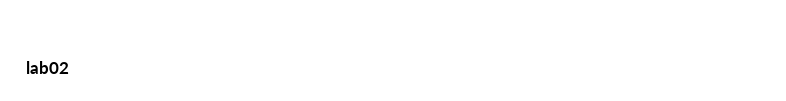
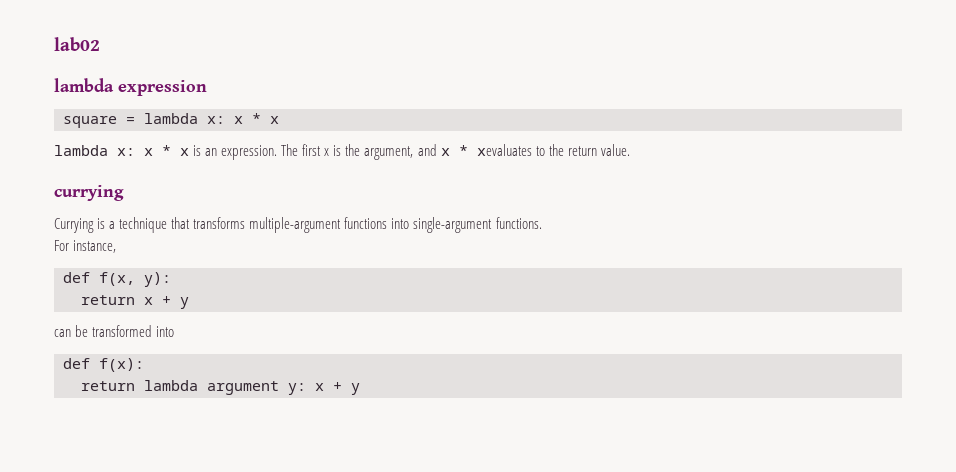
+ lambda expression
+ square = lambda x: x * x
+ lambda x: x * x is an expression. The first x is the argument, and x * xevaluates to the return value.
+ currying
+ Currying is a technique that transforms multiple-argument functions into single-argument functions.
+ For instance,
+ def f(x, y):
+ return x + y
+ can be transformed into
+ def f(x):
+ return lambda argument y: x + y

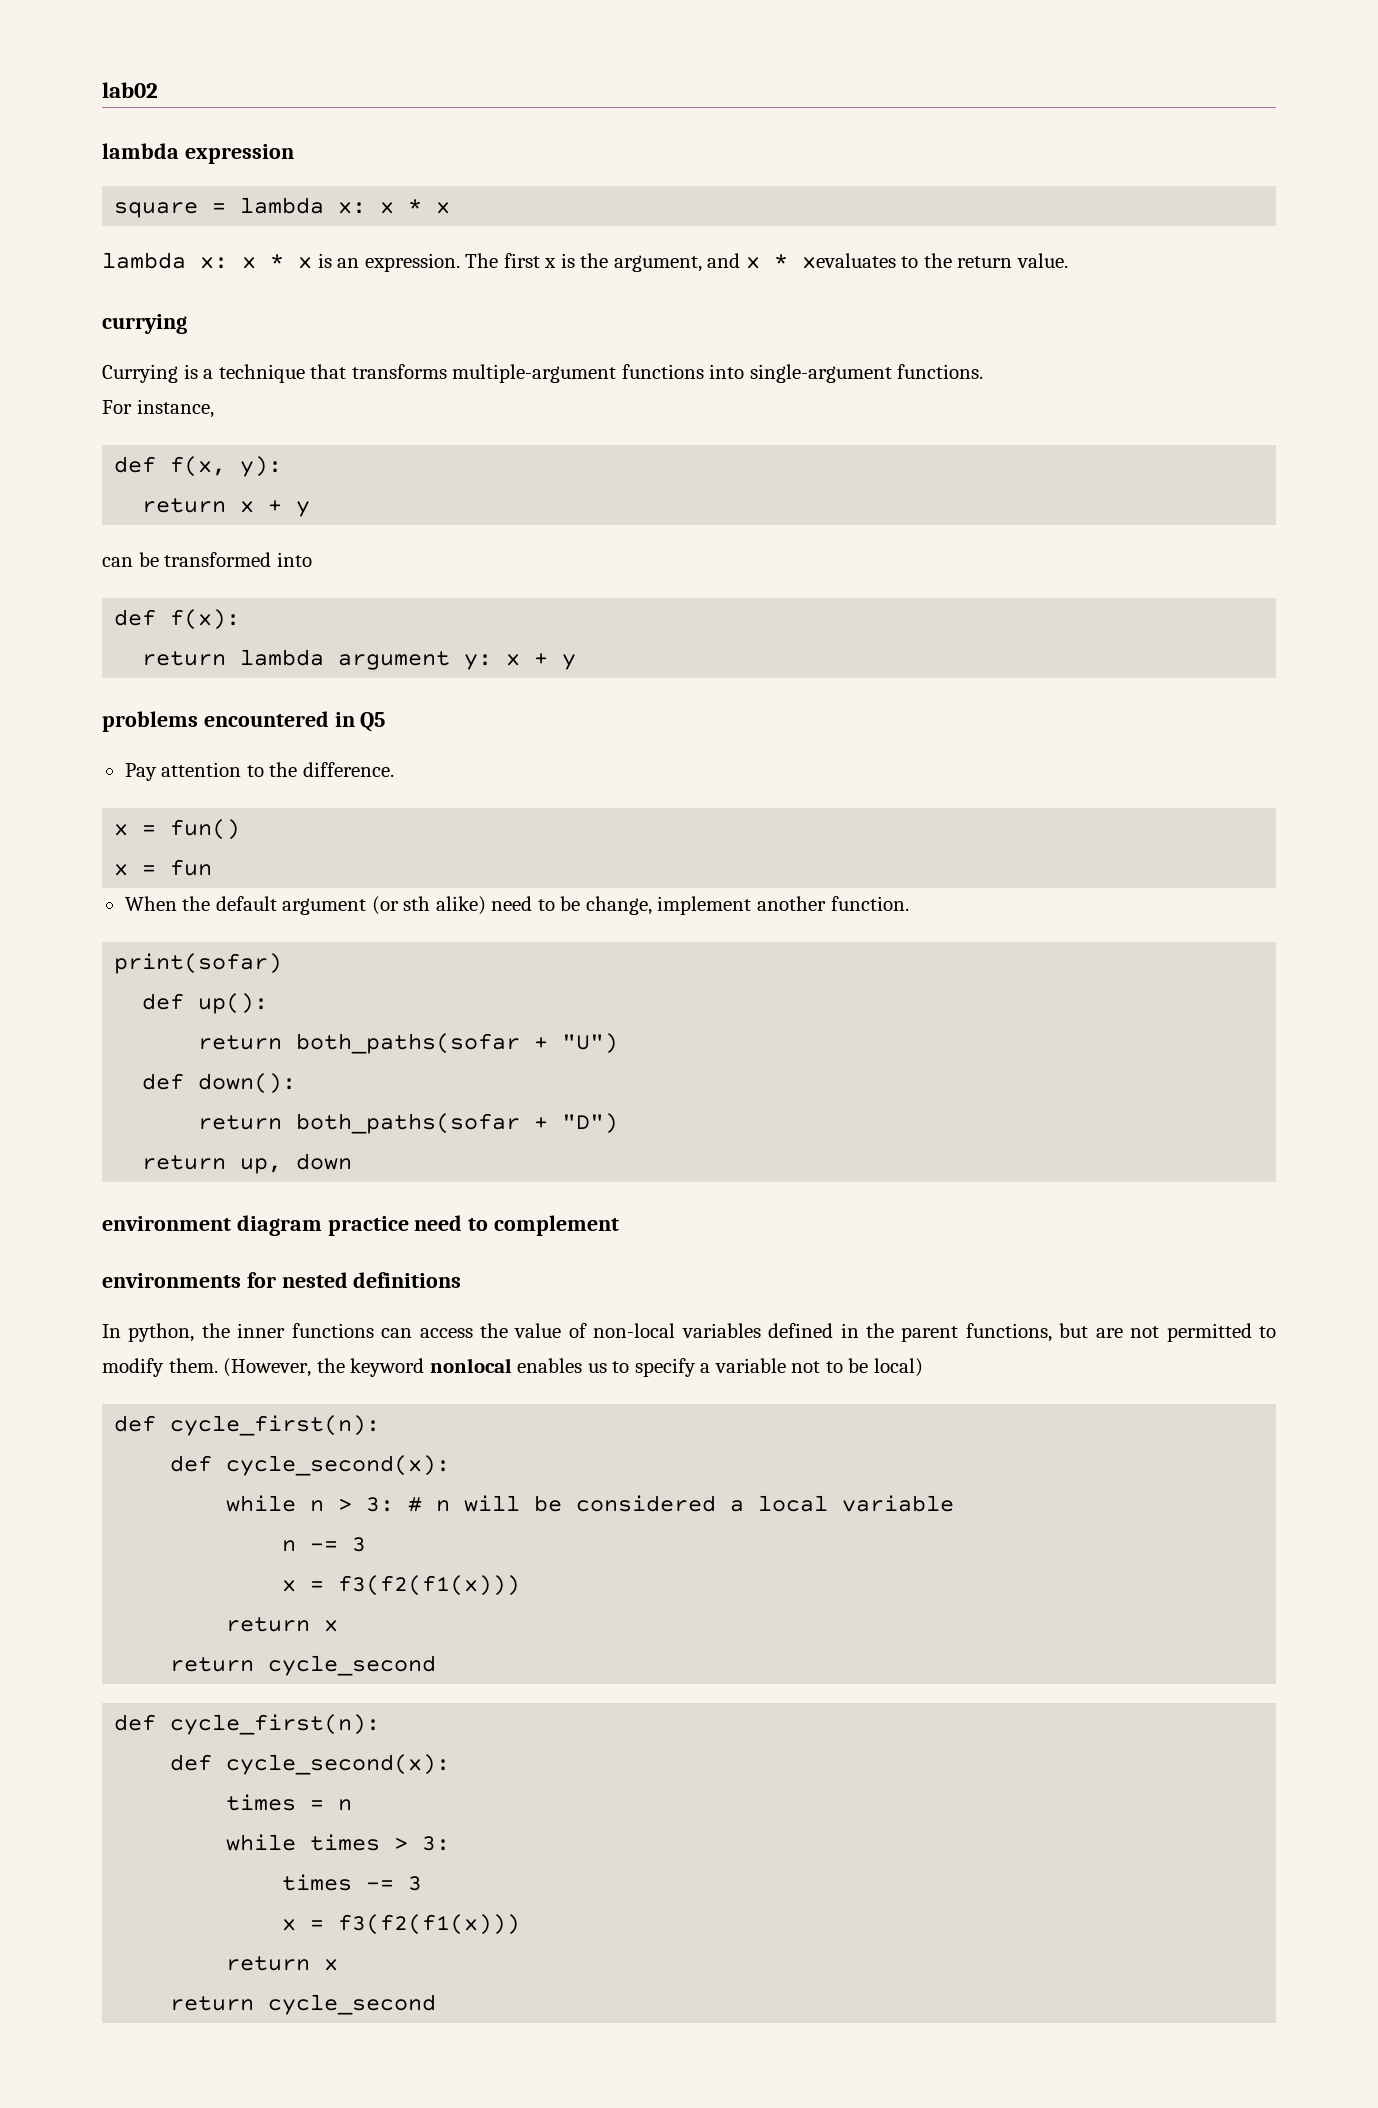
+ problems encountered in Q5
+ Pay attention to the difference.
+ x = fun()
+ x = fun
+ When the default argument (or sth alike) need to be change, implement another function.
+ print(sofar)
+ def up():
+ return both_paths(sofar + "U")
+ def down():
+ return both_paths(sofar + "D")
+ return up, down
+ environment diagram practice need to complement
+ environments for nested definitions
+ In python, the inner functions can access the value of non-local variables defined in the parent functions, but are not permitted to modify them. (However, the keyword nonlocal enables us to specify a variable not to be local)
+ def cycle_first(n):
+ def cycle_second(x):
+ while n > 3: # n will be considered a local variable
+ n -= 3
+ x = f3(f2(f1(x)))
+ return x
+ return cycle_second
+ def cycle_first(n):
+ def cycle_second(x):
+ times = n
+ while times > 3:
+ times -= 3
+ x = f3(f2(f1(x)))
+ return x
+ return cycle_second

